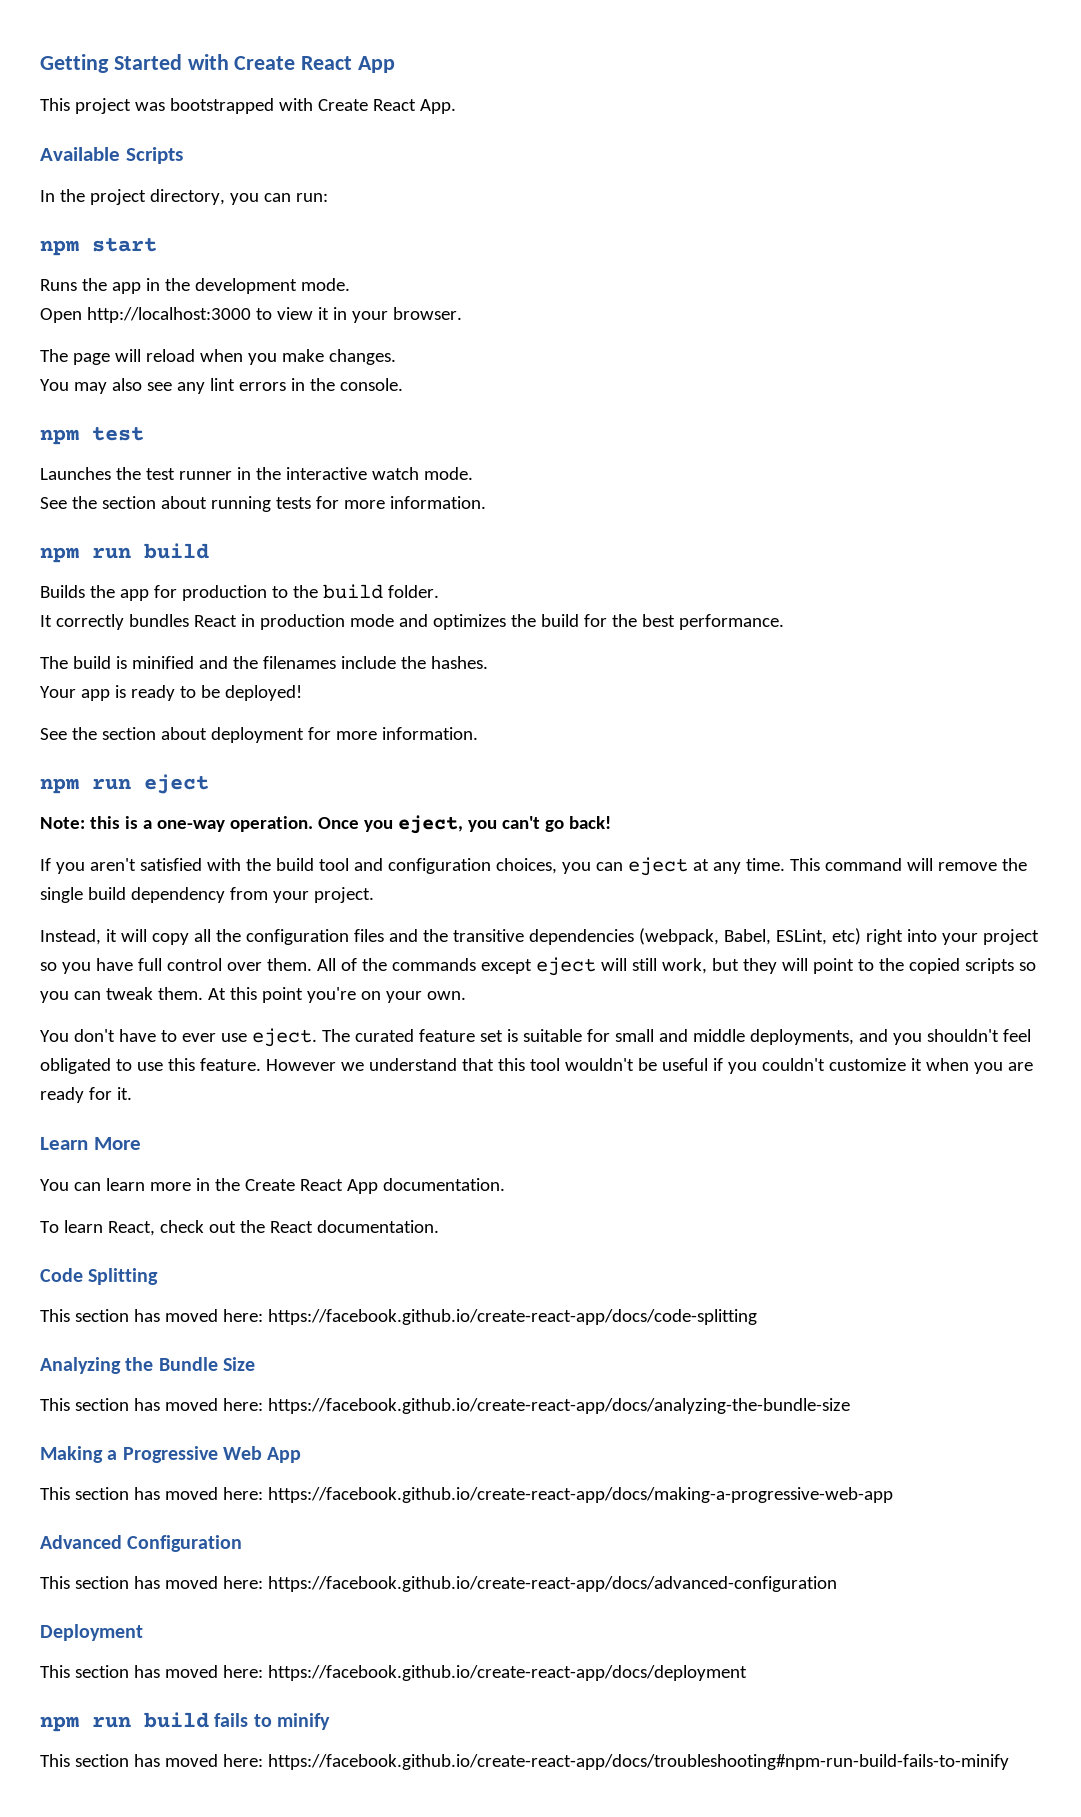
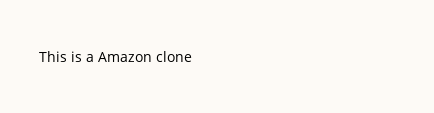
- Getting Started with Create React App
- This project was bootstrapped with Create React App.
- Available Scripts
- In the project directory, you can run:
- npm start
- Runs the app in the development mode.
- Open http://localhost:3000 to view it in your browser.
- The page will reload when you make changes.
- You may also see any lint errors in the console.
- npm test
- Launches the test runner in the interactive watch mode.
- See the section about running tests for more information.
- npm run build
- Builds the app for production to the build folder.
- It correctly bundles React in production mode and optimizes the build for the best performance.
- The build is minified and the filenames include the hashes.
- Your app is ready to be deployed!
- See the section about deployment for more information.
- npm run eject
- Note: this is a one-way operation. Once you eject, you can't go back!
- If you aren't satisfied with the build tool and configuration choices, you can eject at any time. This command will remove the single build dependency from your project.
- Instead, it will copy all the configuration files and the transitive dependencies (webpack, Babel, ESLint, etc) right into your project so you have full control over them. All of the commands except eject will still work, but they will point to the copied scripts so you can tweak them. At this point you're on your own.
- You don't have to ever use eject. The curated feature set is suitable for small and middle deployments, and you shouldn't feel obligated to use this feature. However we understand that this tool wouldn't be useful if you couldn't customize it when you are ready for it.
- Learn More
- You can learn more in the Create React App documentation.
- To learn React, check out the React documentation.
- Code Splitting
- This section has moved here: https://facebook.github.io/create-react-app/docs/code-splitting
- Analyzing the Bundle Size
- This section has moved here: https://facebook.github.io/create-react-app/docs/analyzing-the-bundle-size
- Making a Progressive Web App
- This section has moved here: https://facebook.github.io/create-react-app/docs/making-a-progressive-web-app
- Advanced Configuration
- This section has moved here: https://facebook.github.io/create-react-app/docs/advanced-configuration
- Deployment
- This section has moved here: https://facebook.github.io/create-react-app/docs/deployment
- npm run build fails to minify
- This section has moved here: https://facebook.github.io/create-react-app/docs/troubleshooting#npm-run-build-fails-to-minify
+ This is a Amazon clone

